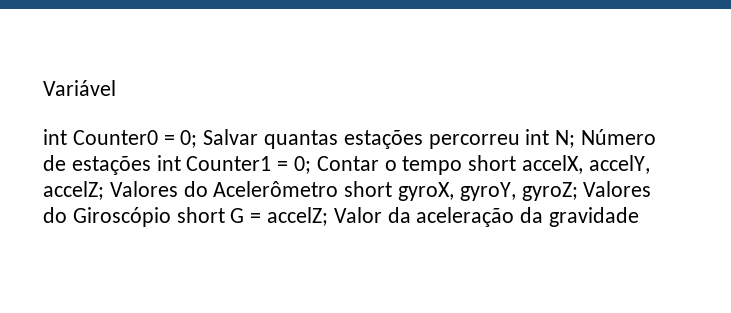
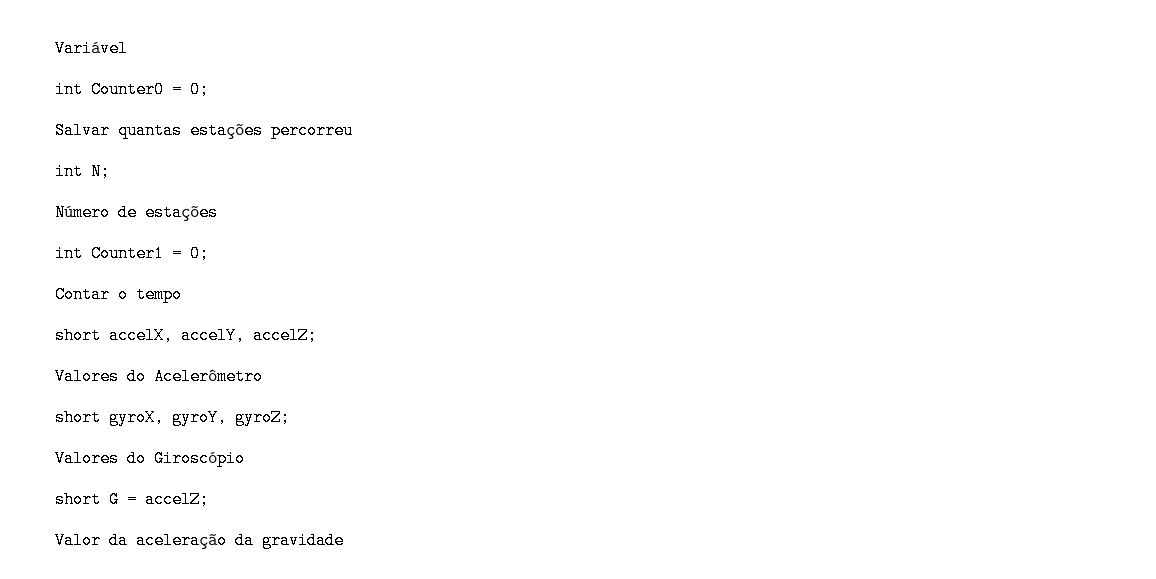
- int Counter0 = 0; Salvar quantas estações percorreu int N; Número de estações int Counter1 = 0; Contar o tempo short accelX, accelY, accelZ; Valores do Acelerômetro short gyroX, gyroY, gyroZ; Valores do Giroscópio short G = accelZ; Valor da aceleração da gravidade
+ int Counter0 = 0;
+ Salvar quantas estações percorreu
+ int N;
+ Número de estações
+ int Counter1 = 0;
+ Contar o tempo
+ short accelX, accelY, accelZ;
+ Valores do Acelerômetro
+ short gyroX, gyroY, gyroZ;
+ Valores do Giroscópio
+ short G = accelZ;
+ Valor da aceleração da gravidade

